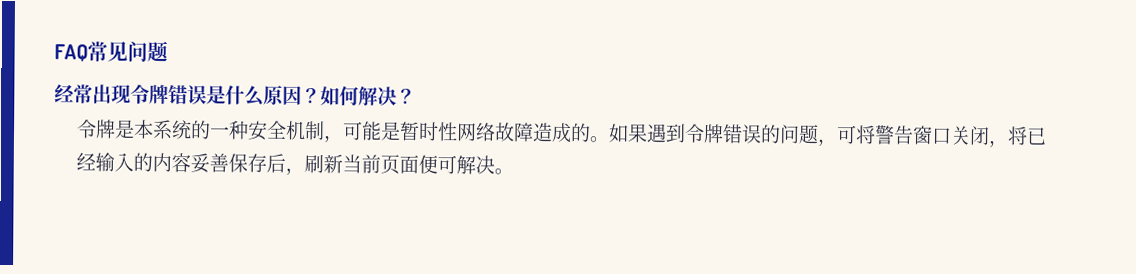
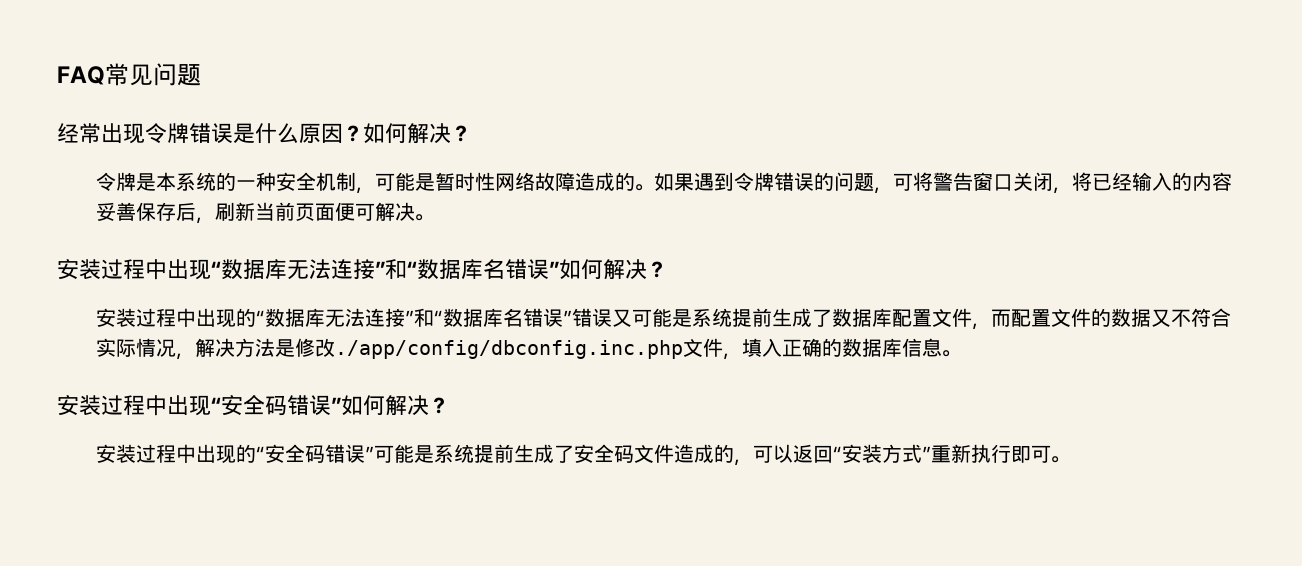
+ 安装过程中出现“数据库无法连接”和“数据库名错误”如何解决？
+ 安装过程中出现的“数据库无法连接”和“数据库名错误”错误又可能是系统提前生成了数据库配置文件，而配置文件的数据又不符合实际情况，解决方法是修改./app/config/dbconfig.inc.php文件，填入正确的数据库信息。
+ 安装过程中出现“安全码错误”如何解决？
+ 安装过程中出现的“安全码错误”可能是系统提前生成了安全码文件造成的，可以返回“安装方式”重新执行即可。

